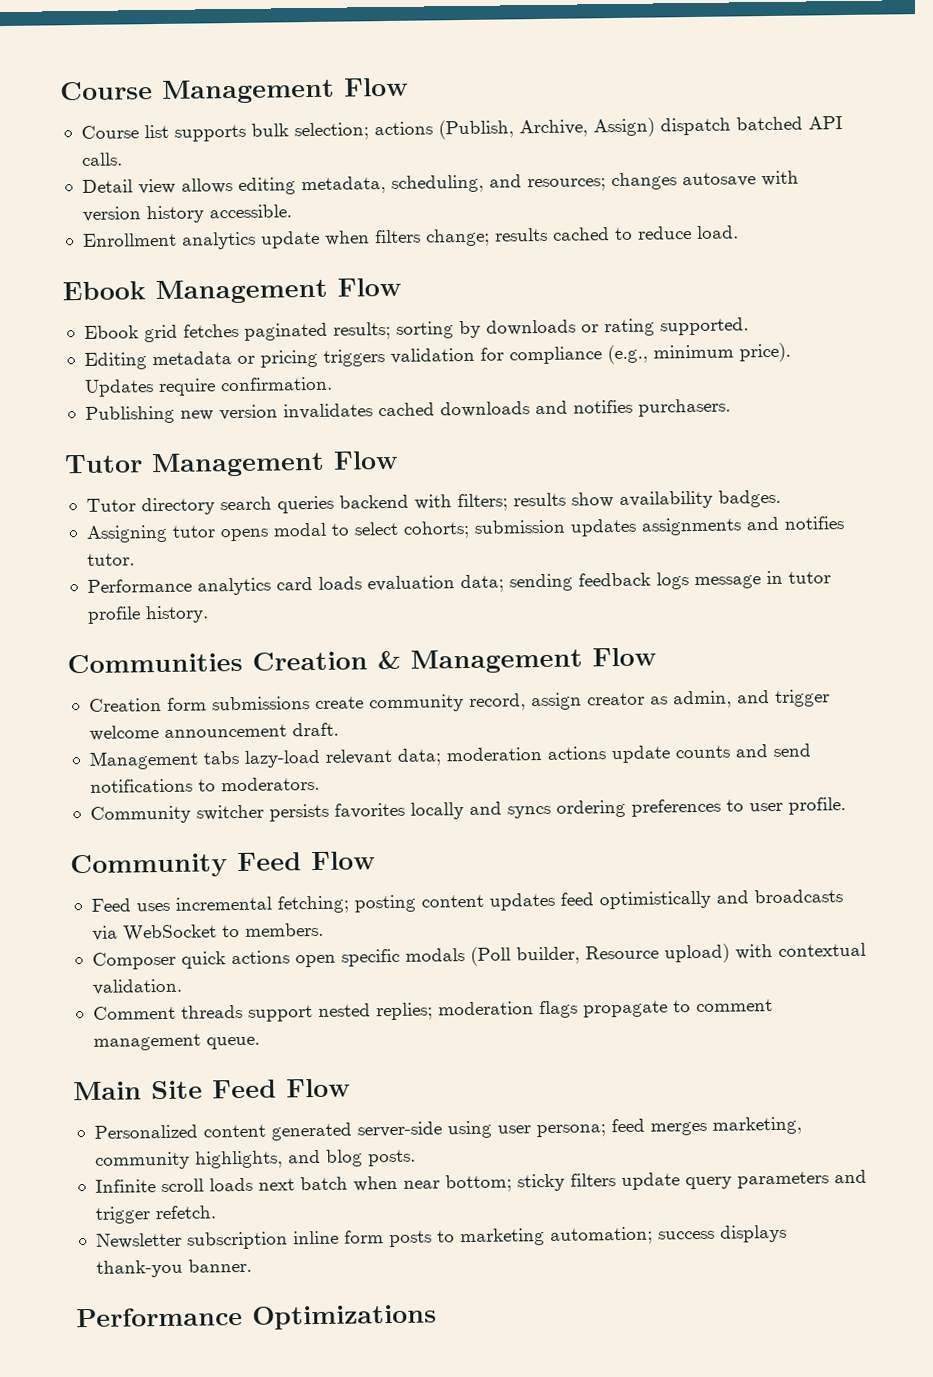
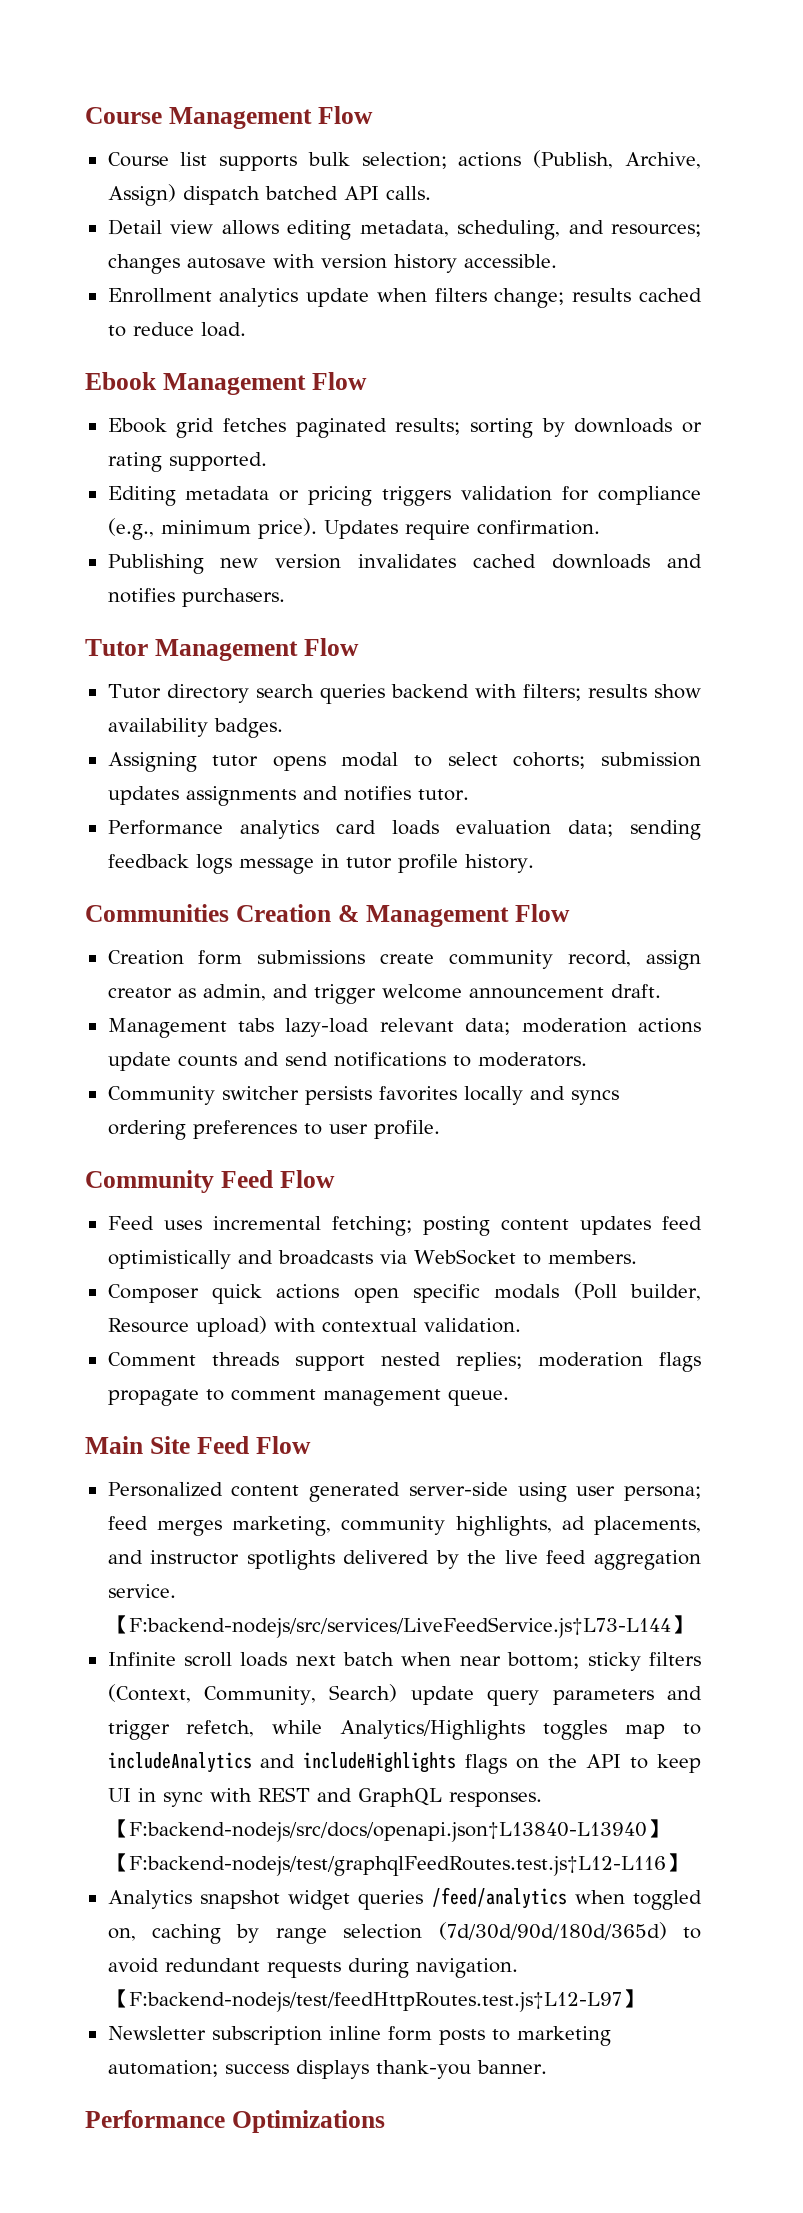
- Personalized content generated server-side using user persona; feed merges marketing, community highlights, and blog posts.
+ Personalized content generated server-side using user persona; feed merges marketing, community highlights, ad placements, and instructor spotlights delivered by the live feed aggregation service.【F:backend-nodejs/src/services/LiveFeedService.js†L73-L144】
- Infinite scroll loads next batch when near bottom; sticky filters update query parameters and trigger refetch.
+ Infinite scroll loads next batch when near bottom; sticky filters (Context, Community, Search) update query parameters and trigger refetch, while Analytics/Highlights toggles map to includeAnalytics and includeHighlights flags on the API to keep UI in sync with REST and GraphQL responses.【F:backend-nodejs/src/docs/openapi.json†L13840-L13940】【F:backend-nodejs/test/graphqlFeedRoutes.test.js†L12-L116】
+ Analytics snapshot widget queries /feed/analytics when toggled on, caching by range selection (7d/30d/90d/180d/365d) to avoid redundant requests during navigation.【F:backend-nodejs/test/feedHttpRoutes.test.js†L12-L97】

